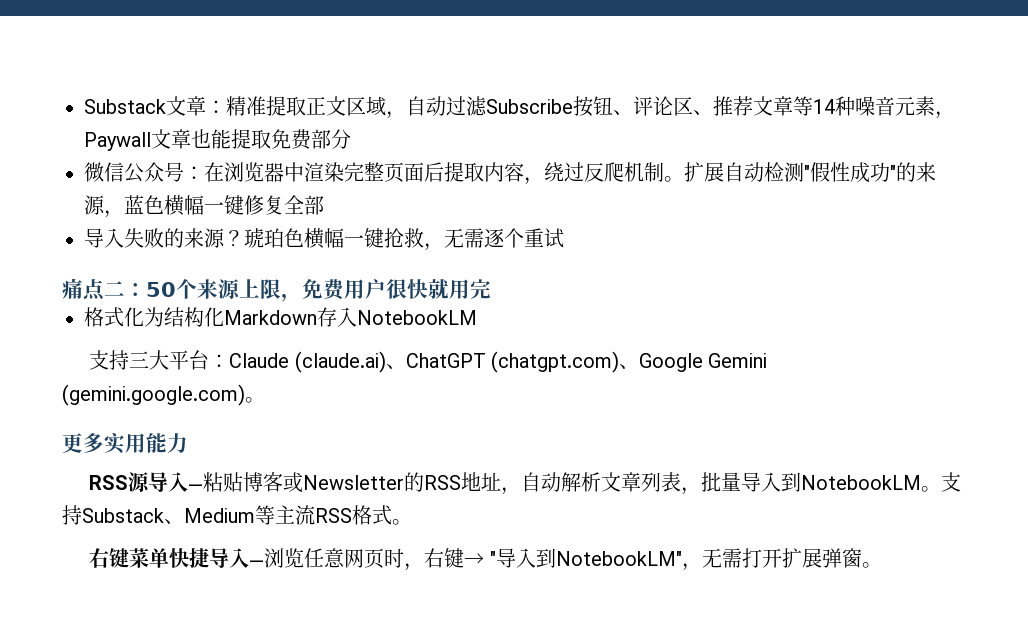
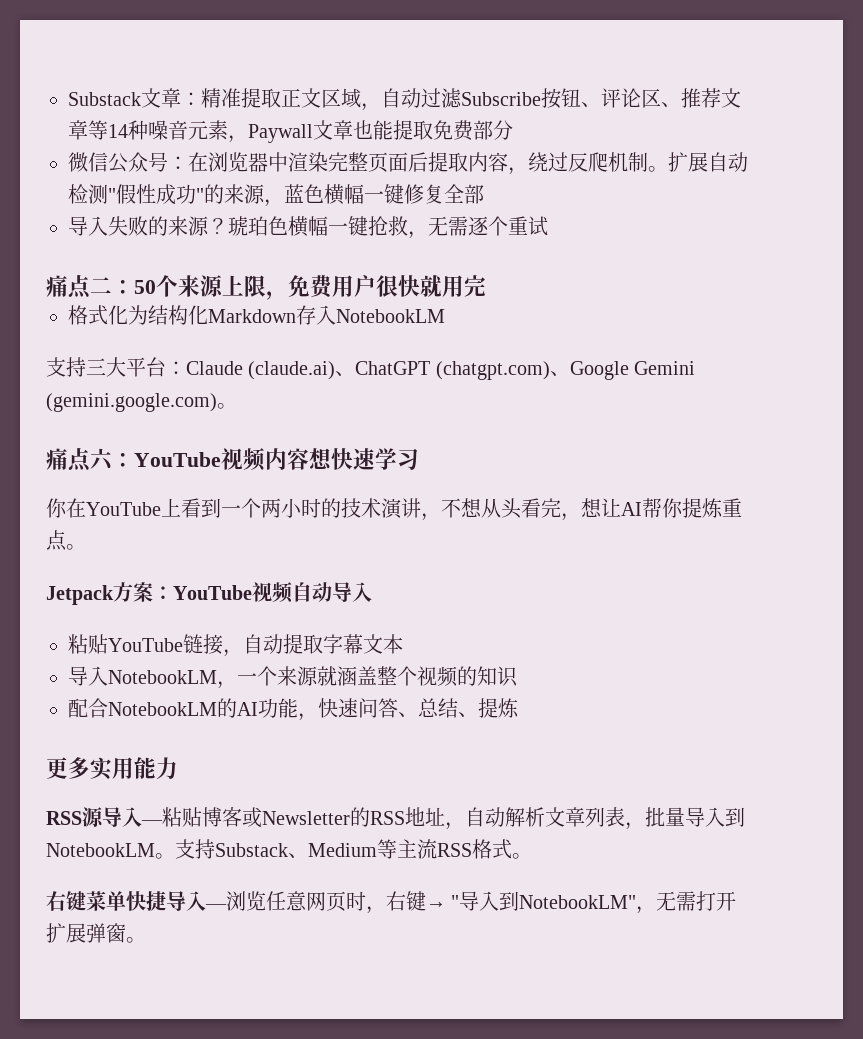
+ 痛点六：YouTube视频内容想快速学习
+ 你在YouTube上看到一个两小时的技术演讲，不想从头看完，想让AI帮你提炼重点。
+ Jetpack方案：YouTube视频自动导入
+ 粘贴YouTube链接，自动提取字幕文本
+ 导入NotebookLM，一个来源就涵盖整个视频的知识
+ 配合NotebookLM的AI功能，快速问答、总结、提炼

